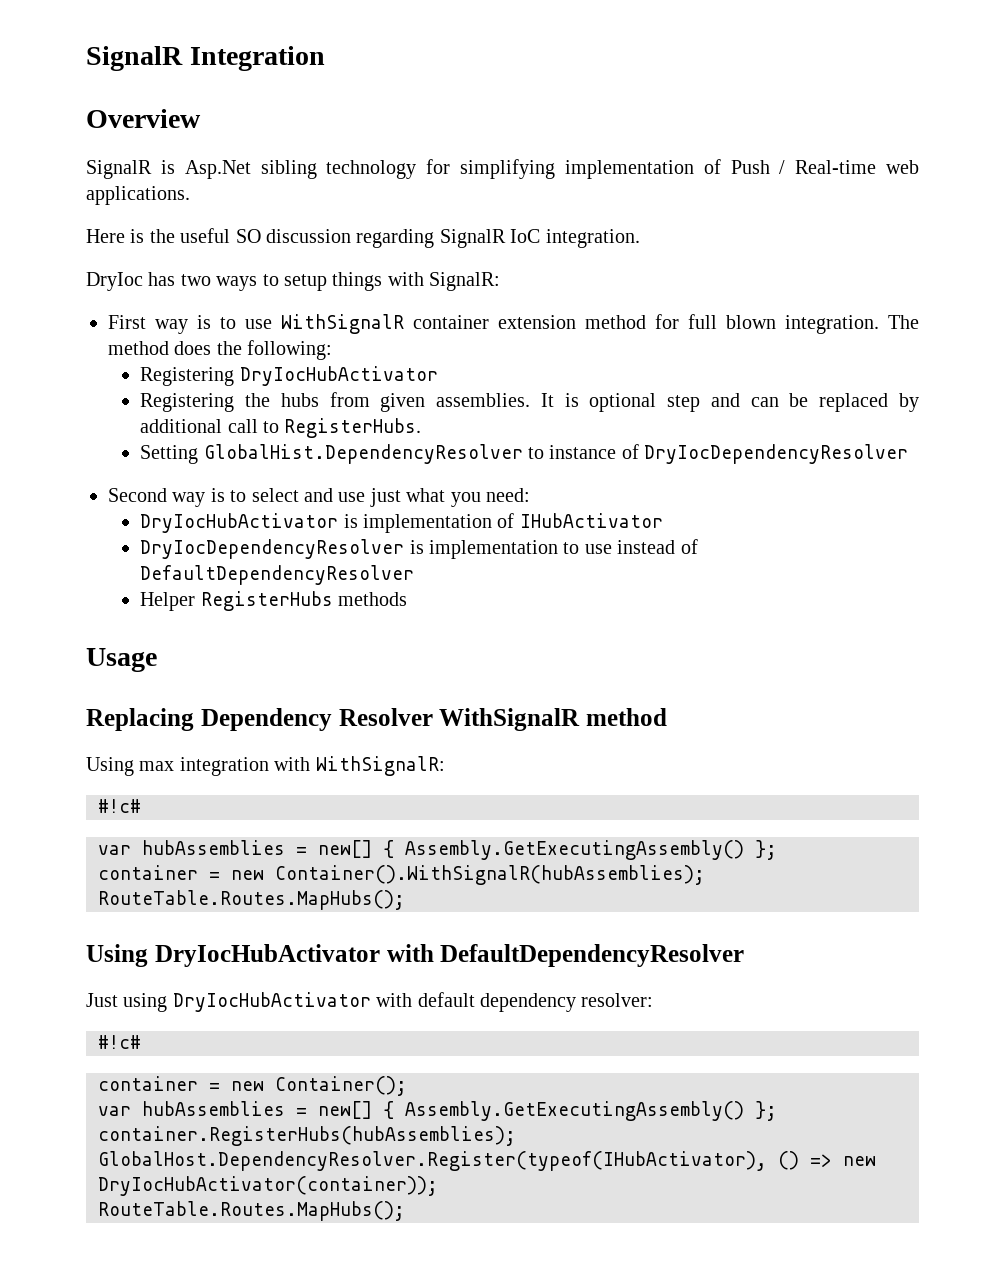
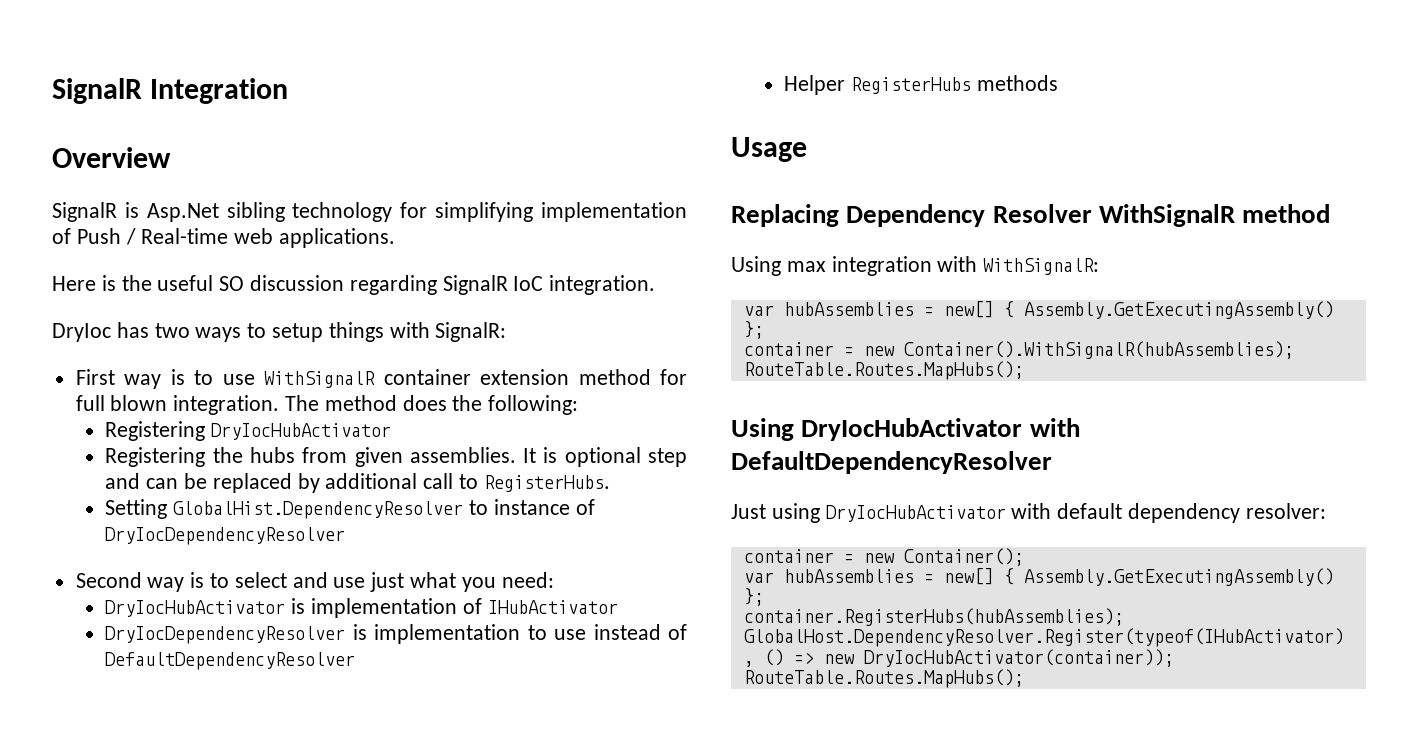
  Using max integration with WithSignalR:
- #!c#
  Just using DryIocHubActivator with default dependency resolver:
- #!c#

